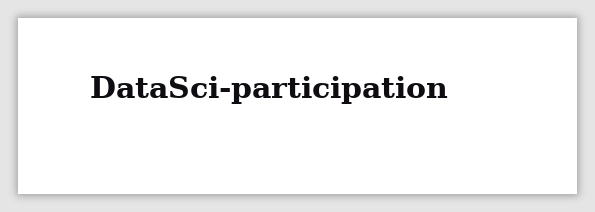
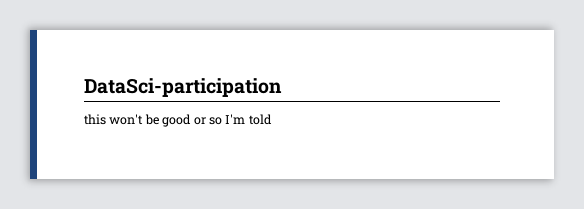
+ this won't be good or so I'm told

